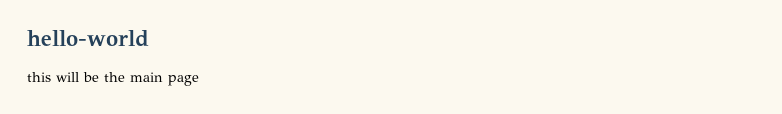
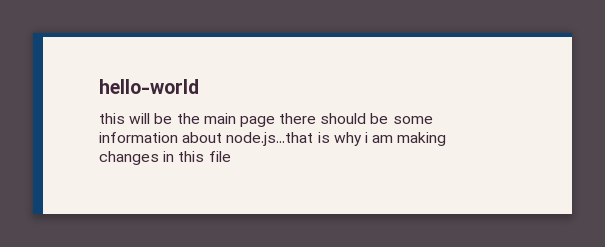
- this will be the main page
+ this will be the main page there should be some information about node.js...that is why i am making changes in this file

